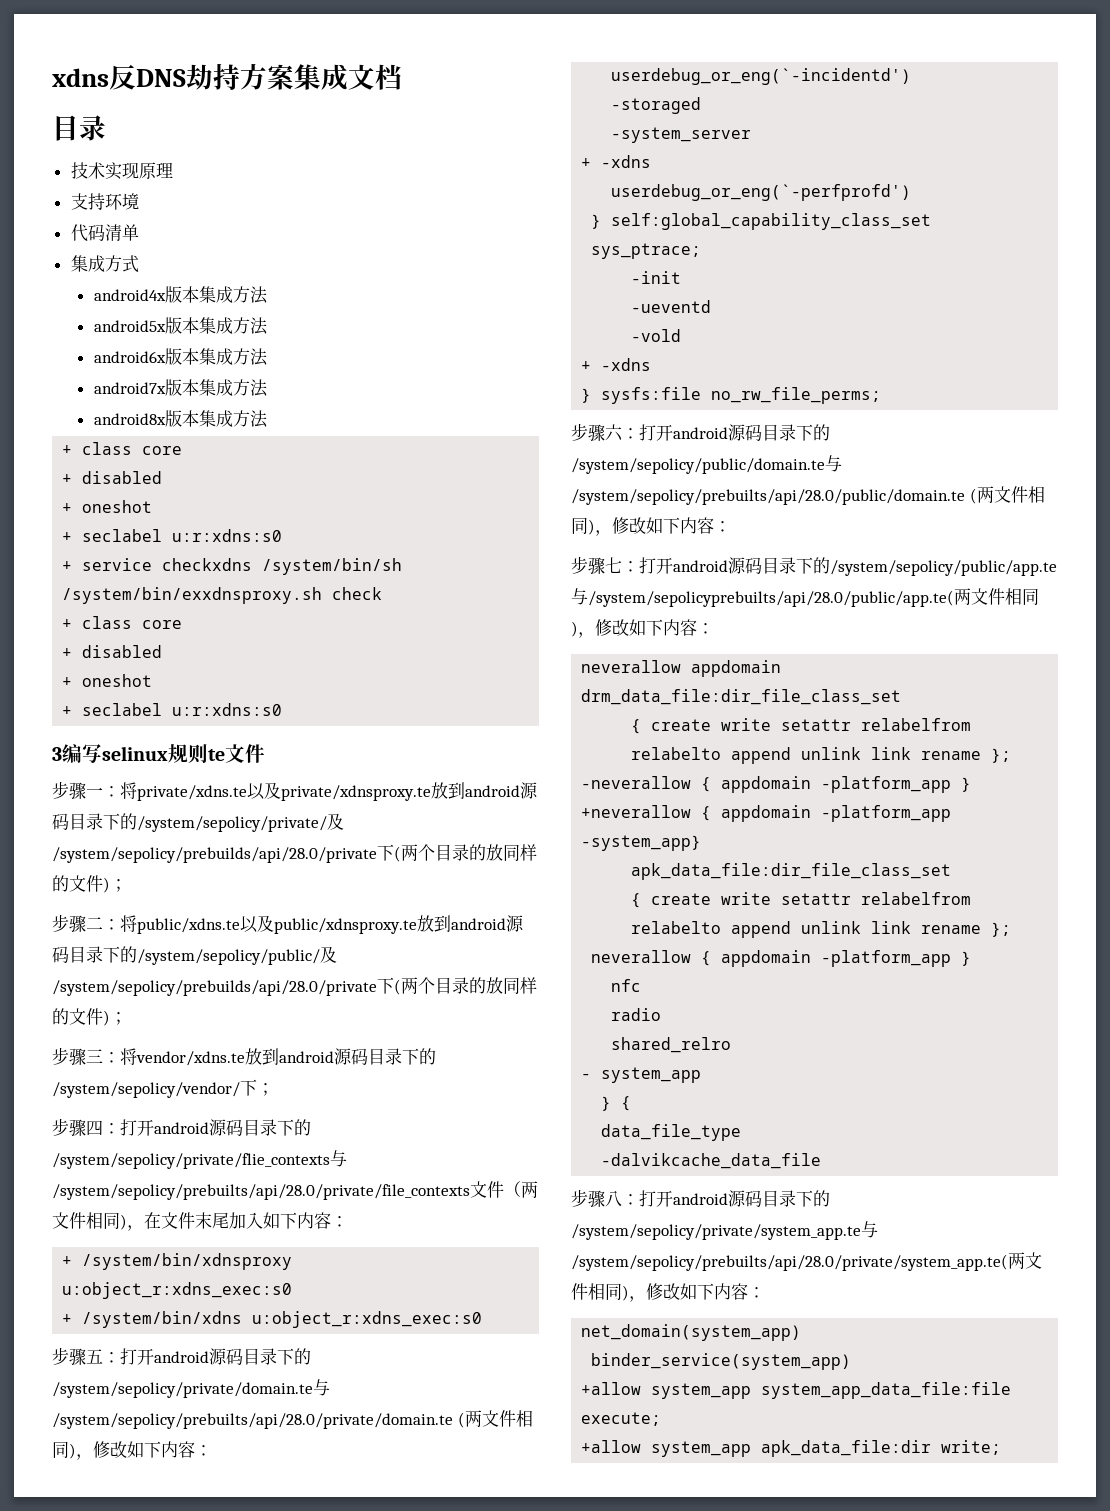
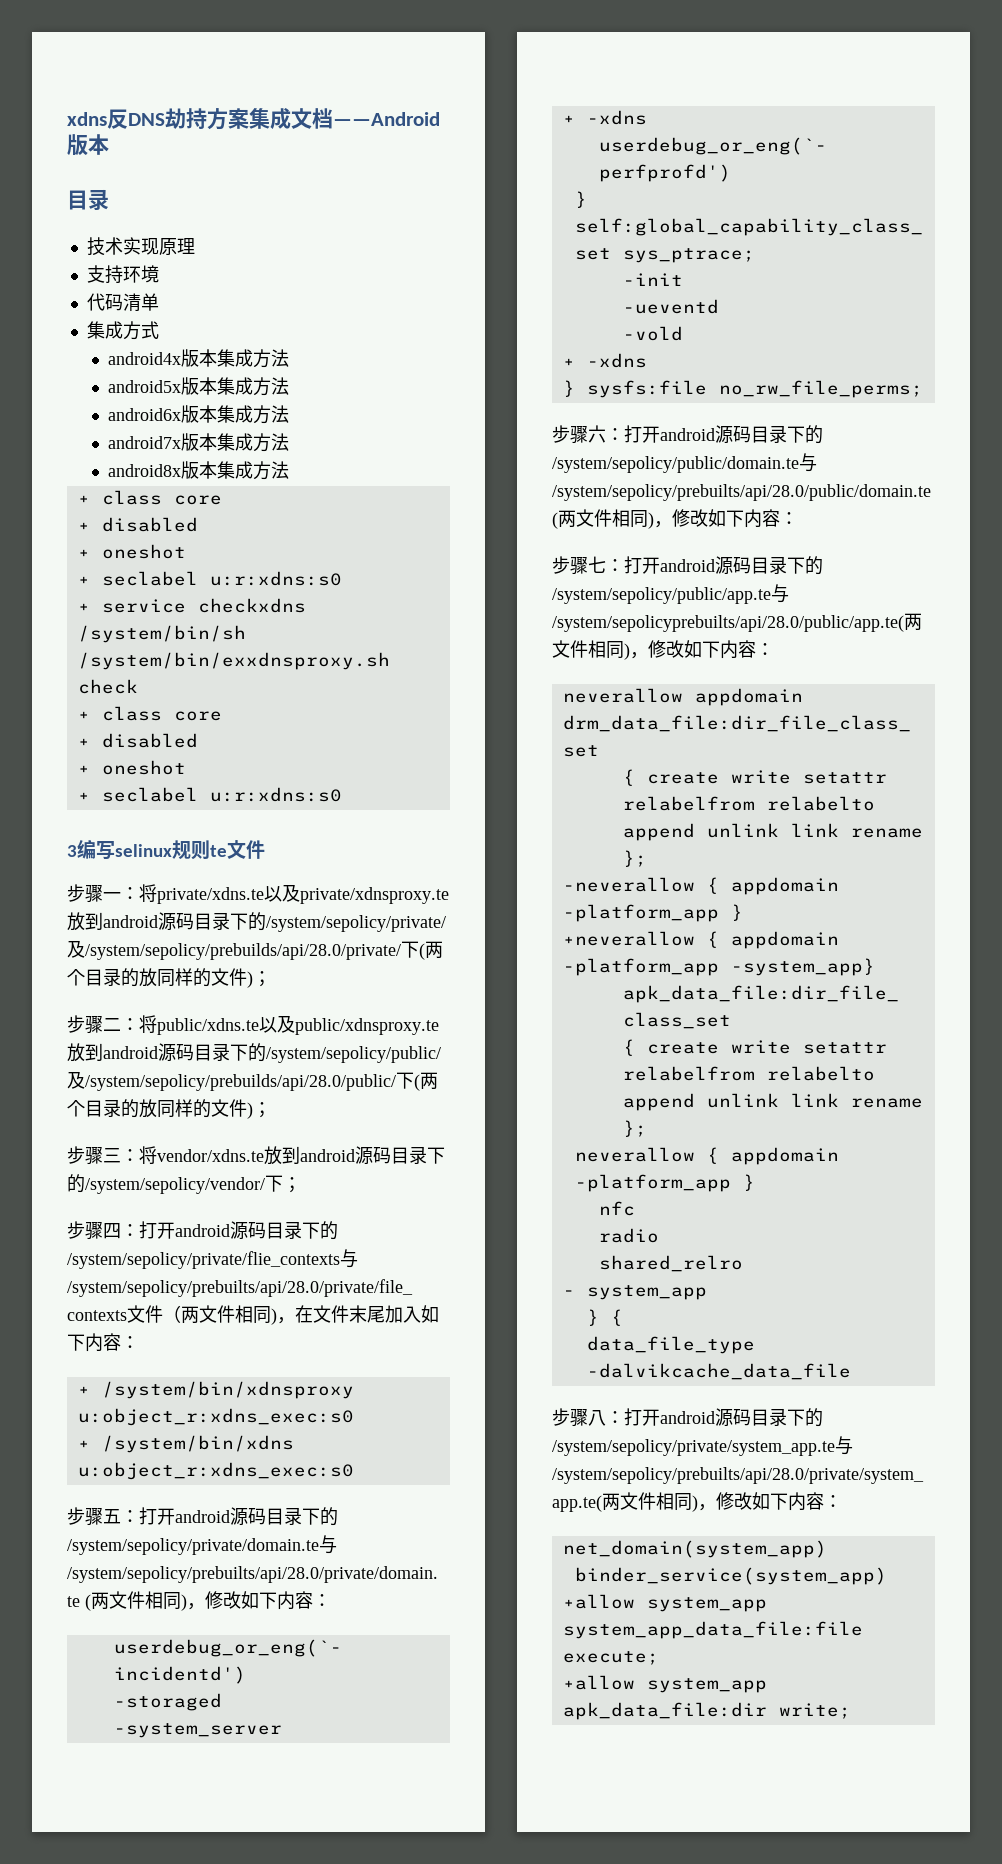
- xdns反DNS劫持方案集成文档
+ xdns反DNS劫持方案集成文档——Android版本
- 步骤一：将private/xdns.te以及private/xdnsproxy.te放到android源码目录下的/system/sepolicy/private/及/system/sepolicy/prebuilds/api/28.0/private下(两个目录的放同样的文件)；
+ 步骤一：将private/xdns.te以及private/xdnsproxy.te放到android源码目录下的/system/sepolicy/private/及/system/sepolicy/prebuilds/api/28.0/private/下(两个目录的放同样的文件)；
- 步骤二：将public/xdns.te以及public/xdnsproxy.te放到android源码目录下的/system/sepolicy/public/及/system/sepolicy/prebuilds/api/28.0/private下(两个目录的放同样的文件)；
+ 步骤二：将public/xdns.te以及public/xdnsproxy.te放到android源码目录下的/system/sepolicy/public/及/system/sepolicy/prebuilds/api/28.0/public/下(两个目录的放同样的文件)；

